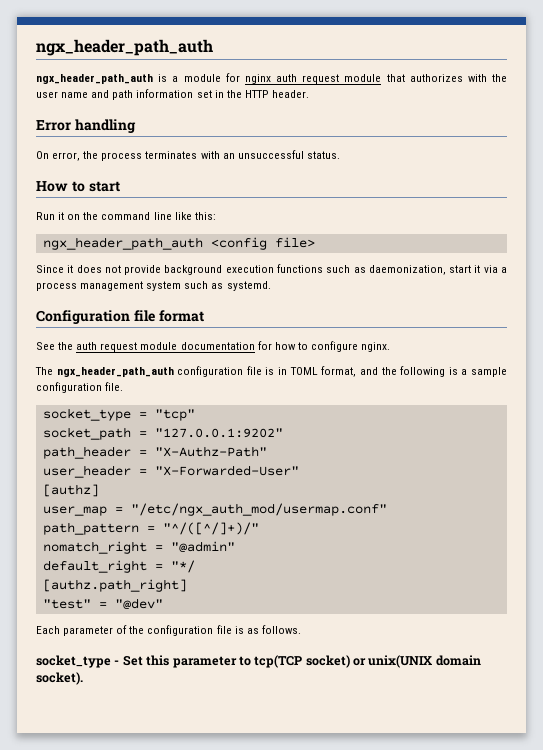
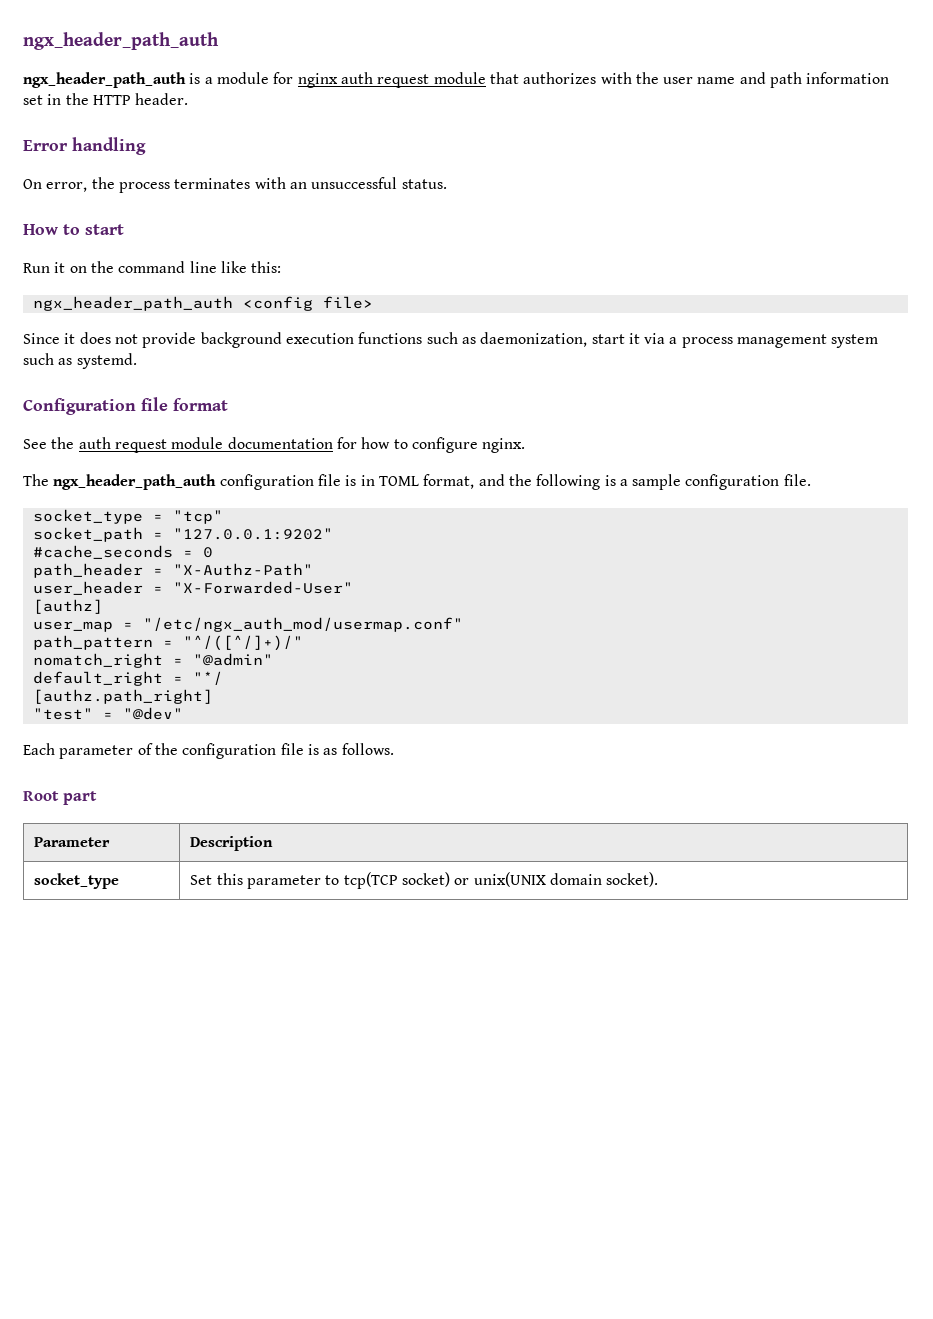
+ #cache_seconds = 0
- socket_type - Set this parameter to tcp(TCP socket) or unix(UNIX domain socket).
+ Root part
+ Parameter | Description
+ socket_type | Set this parameter to tcp(TCP socket) or unix(UNIX domain socket).

